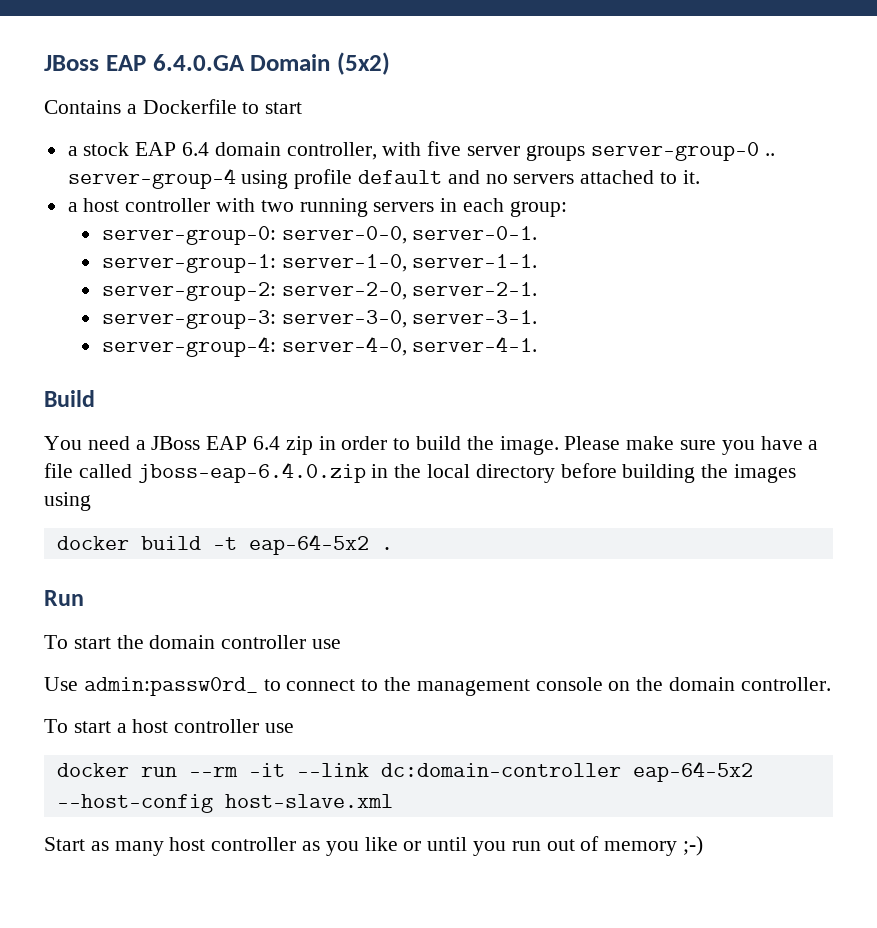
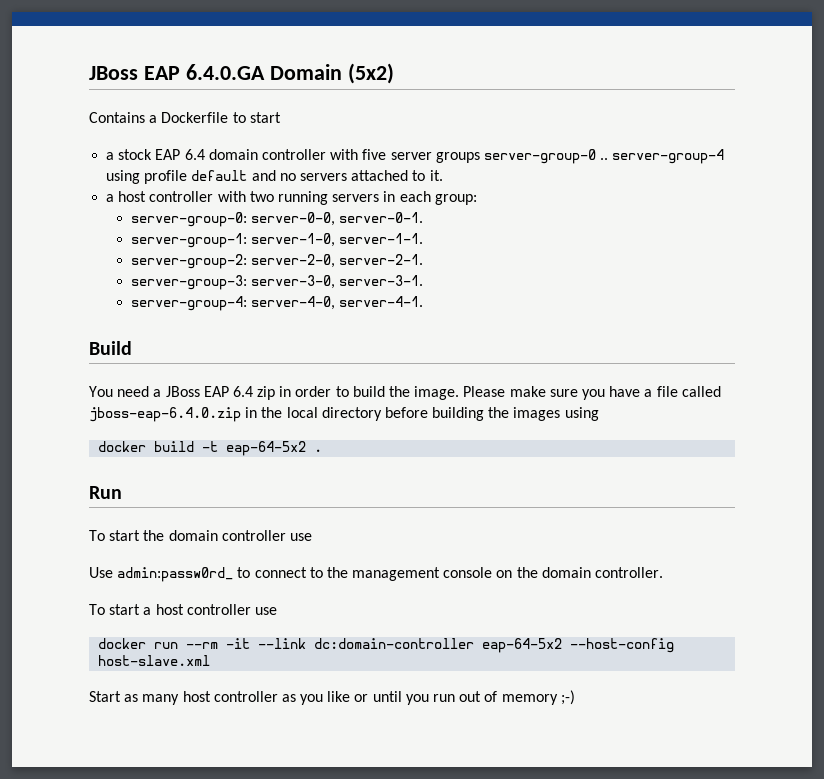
- a stock EAP 6.4 domain controller, with five server groups server-group-0 .. server-group-4 using profile default and no servers attached to it.
+ a stock EAP 6.4 domain controller with five server groups server-group-0 .. server-group-4 using profile default and no servers attached to it.

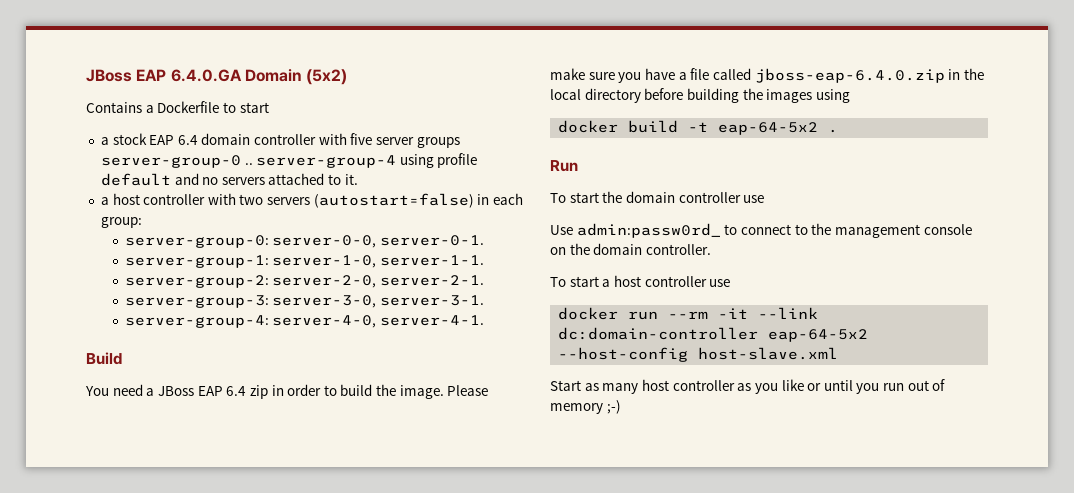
- a host controller with two running servers in each group:
+ a host controller with two servers (autostart=false) in each group:

